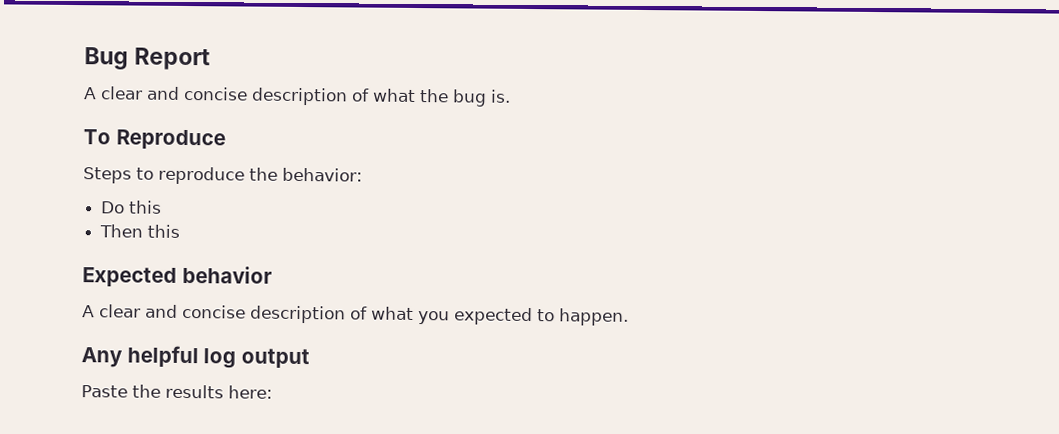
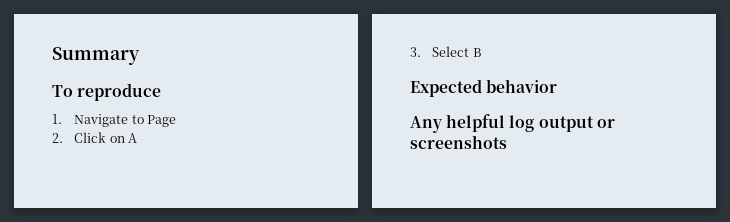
- Bug Report
- A clear and concise description of what the bug is.
- To Reproduce
- Steps to reproduce the behavior:
- Do this
- Then this
+ Summary
+ To reproduce
+ 1. Navigate to Page
+ 2. Click on A
+ 3. Select B
  Expected behavior
- A clear and concise description of what you expected to happen.
- Any helpful log output
- Paste the results here:
+ Any helpful log output or screenshots

